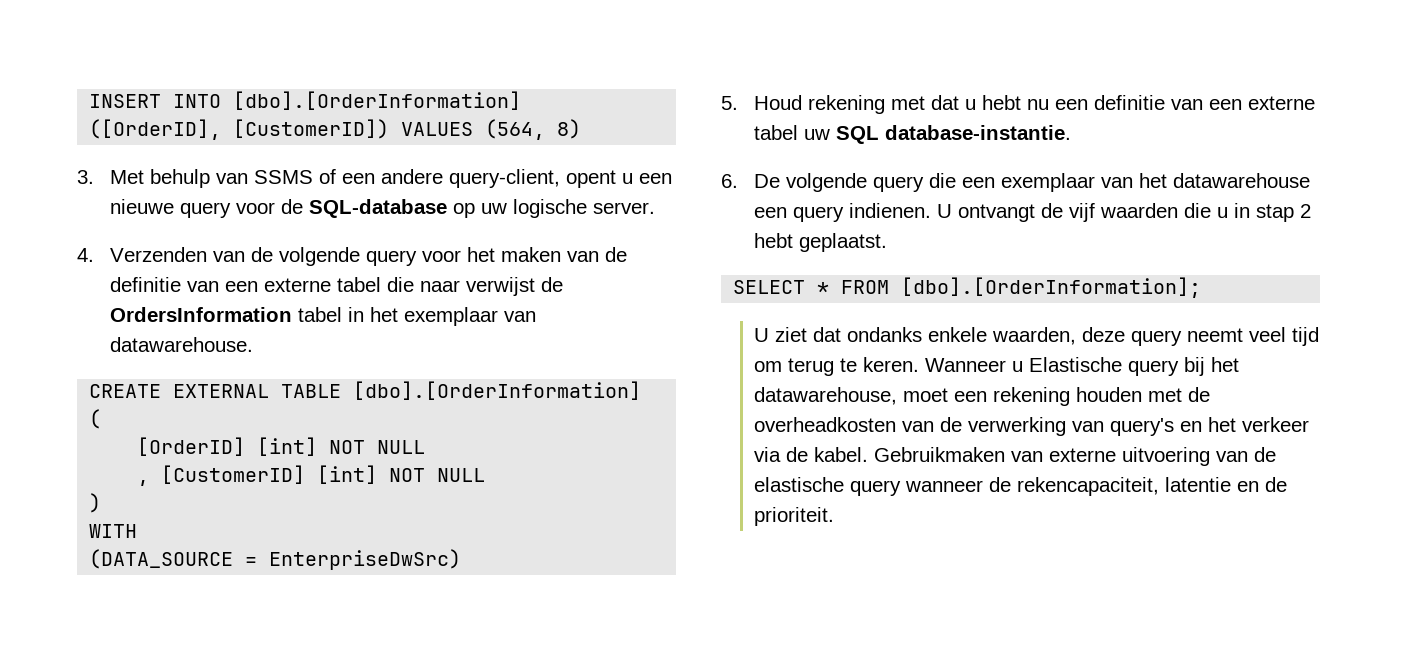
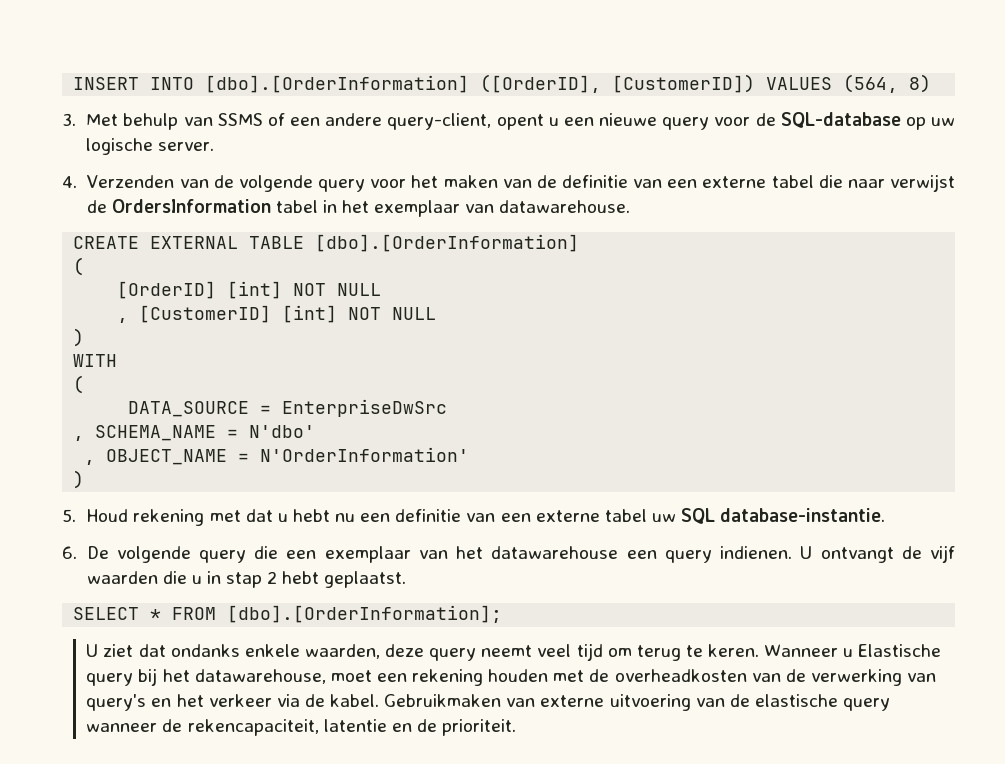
  WITH
- (DATA_SOURCE = EnterpriseDwSrc)
+ (
+ DATA_SOURCE = EnterpriseDwSrc
+ , SCHEMA_NAME = N'dbo'
+ , OBJECT_NAME = N'OrderInformation'
+ )

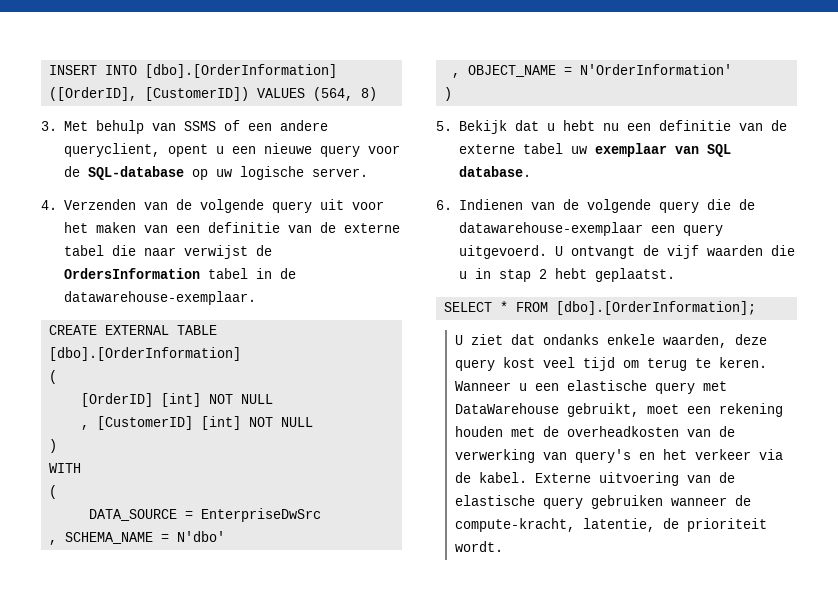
- 3. Met behulp van SSMS of een andere query-client, opent u een nieuwe query voor de SQL-database op uw logische server.
+ 3. Met behulp van SSMS of een andere queryclient, opent u een nieuwe query voor de SQL-database op uw logische server.
- 4. Verzenden van de volgende query voor het maken van de definitie van een externe tabel die naar verwijst de OrdersInformation tabel in het exemplaar van datawarehouse.
+ 4. Verzenden van de volgende query uit voor het maken van een definitie van de externe tabel die naar verwijst de OrdersInformation tabel in de datawarehouse-exemplaar.
- 5. Houd rekening met dat u hebt nu een definitie van een externe tabel uw SQL database-instantie.
- 6. De volgende query die een exemplaar van het datawarehouse een query indienen.
+ 5. Bekijk dat u hebt nu een definitie van de externe tabel uw exemplaar van SQL database.
+ 6. Indienen van de volgende query die de datawarehouse-exemplaar een query uitgevoerd.
- U ziet dat ondanks enkele waarden, deze query neemt veel tijd om terug te keren.
+ U ziet dat ondanks enkele waarden, deze query kost veel tijd om terug te keren.
- Wanneer u Elastische query bij het datawarehouse, moet een rekening houden met de overheadkosten van de verwerking van query's en het verkeer via de kabel.
+ Wanneer u een elastische query met DataWarehouse gebruikt, moet een rekening houden met de overheadkosten van de verwerking van query's en het verkeer via de kabel.
- Gebruikmaken van externe uitvoering van de elastische query wanneer de rekencapaciteit, latentie en de prioriteit.
+ Externe uitvoering van de elastische query gebruiken wanneer de compute-kracht, latentie, de prioriteit wordt.

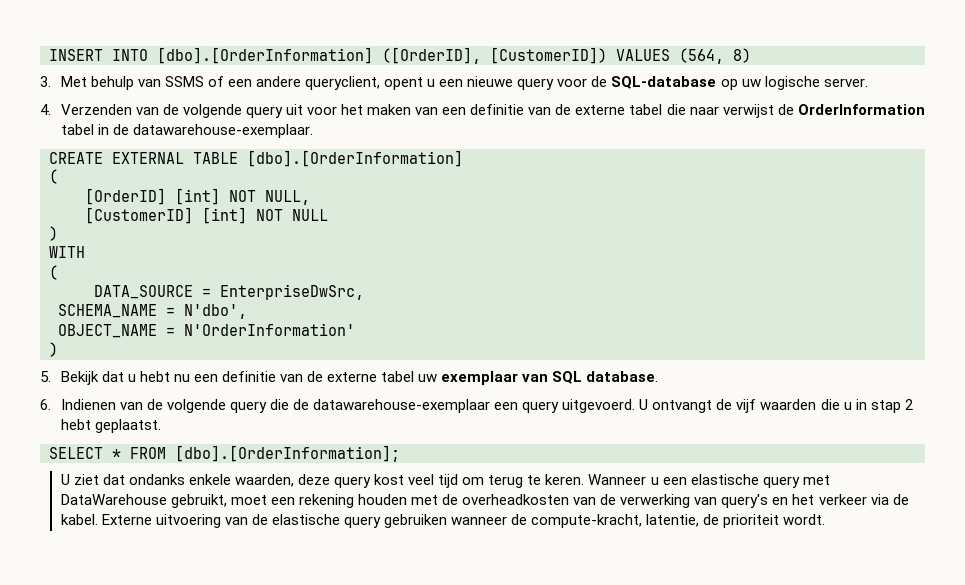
- 4. Verzenden van de volgende query uit voor het maken van een definitie van de externe tabel die naar verwijst de OrdersInformation tabel in de datawarehouse-exemplaar.
+ 4. Verzenden van de volgende query uit voor het maken van een definitie van de externe tabel die naar verwijst de OrderInformation tabel in de datawarehouse-exemplaar.
- [OrderID] [int] NOT NULL
- , [CustomerID] [int] NOT NULL
+ [OrderID] [int] NOT NULL,
+ [CustomerID] [int] NOT NULL
- DATA_SOURCE = EnterpriseDwSrc
- , SCHEMA_NAME = N'dbo'
- , OBJECT_NAME = N'OrderInformation'
+ DATA_SOURCE = EnterpriseDwSrc,
+ SCHEMA_NAME = N'dbo',
+ OBJECT_NAME = N'OrderInformation'

